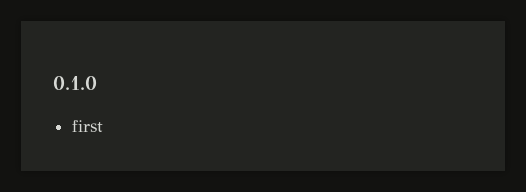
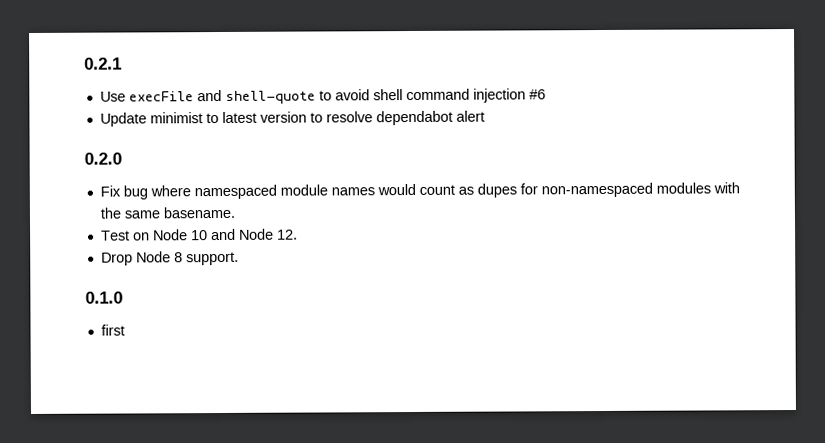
+ 0.2.1
+ Use execFile and shell-quote to avoid shell command injection #6
+ Update minimist to latest version to resolve dependabot alert
+ 0.2.0
+ Fix bug where namespaced module names would count as dupes for non-namespaced modules with the same basename.
+ Test on Node 10 and Node 12.
+ Drop Node 8 support.

